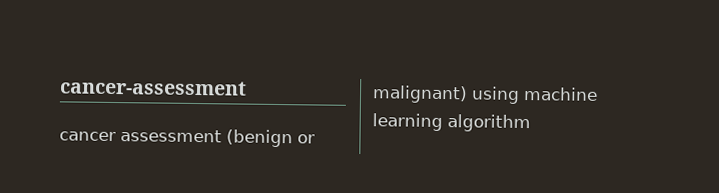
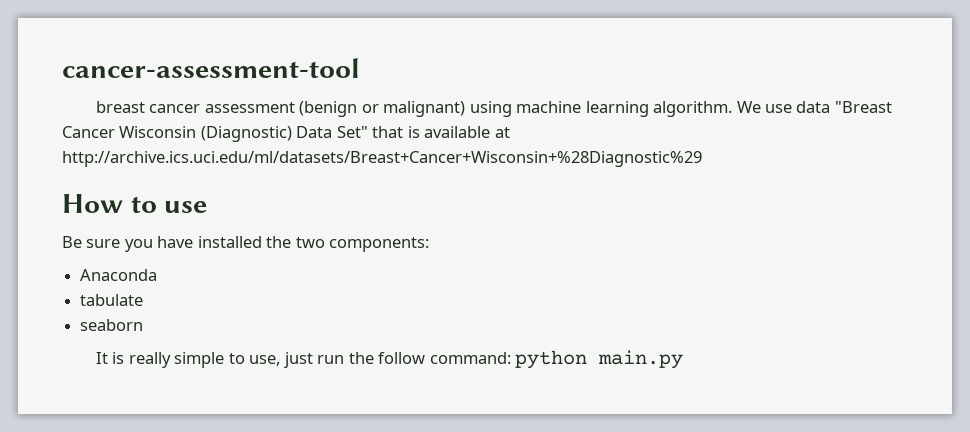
- cancer-assessment
- cancer assessment (benign or malignant) using machine learning algorithm
+ cancer-assessment-tool
+ breast cancer assessment (benign or malignant) using machine learning algorithm. We use data "Breast Cancer Wisconsin (Diagnostic) Data Set" that is available at http://archive.ics.uci.edu/ml/datasets/Breast+Cancer+Wisconsin+%28Diagnostic%29
+ How to use
+ Be sure you have installed the two components:
+ Anaconda
+ tabulate
+ seaborn
+ It is really simple to use, just run the follow command: python main.py

